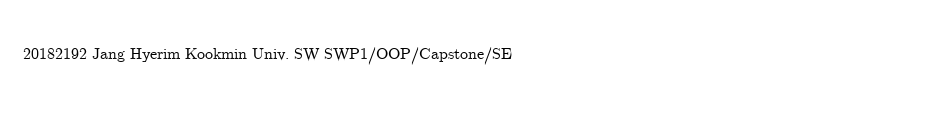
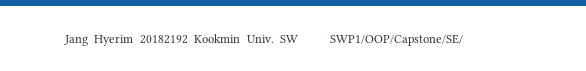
- 20182192 Jang Hyerim Kookmin Univ.
+ Jang Hyerim 20182192 Kookmin Univ.
- SW SWP1/OOP/Capstone/SE
+ SW SWP1/OOP/Capstone/SE/

